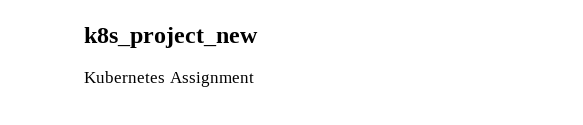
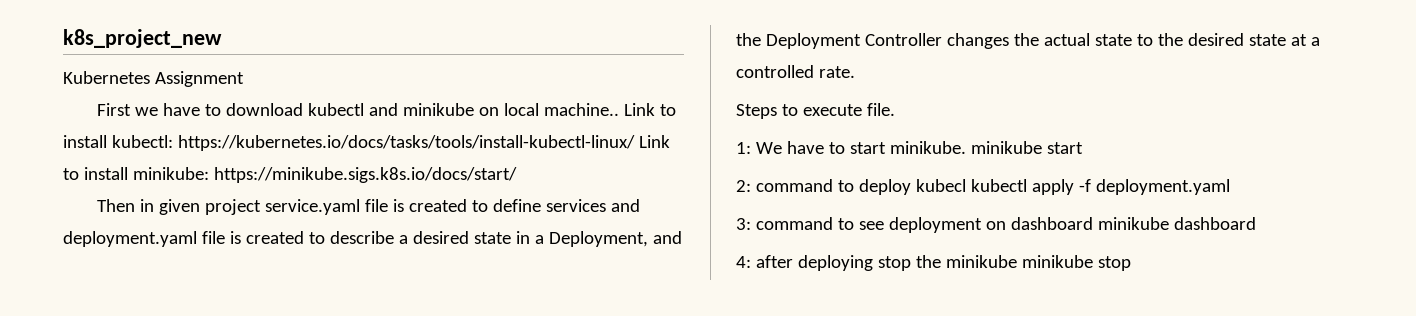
+ First we have to download kubectl and minikube on local machine.. Link to install kubectl: https://kubernetes.io/docs/tasks/tools/install-kubectl-linux/ Link to install minikube: https://minikube.sigs.k8s.io/docs/start/
+ Then in given project service.yaml file is created to define services and deployment.yaml file is created to describe a desired state in a Deployment, and the Deployment Controller changes the actual state to the desired state at a controlled rate.
+ Steps to execute file.
+ 1: We have to start minikube. minikube start
+ 2: command to deploy kubecl kubectl apply -f deployment.yaml
+ 3: command to see deployment on dashboard minikube dashboard
+ 4: after deploying stop the minikube minikube stop

